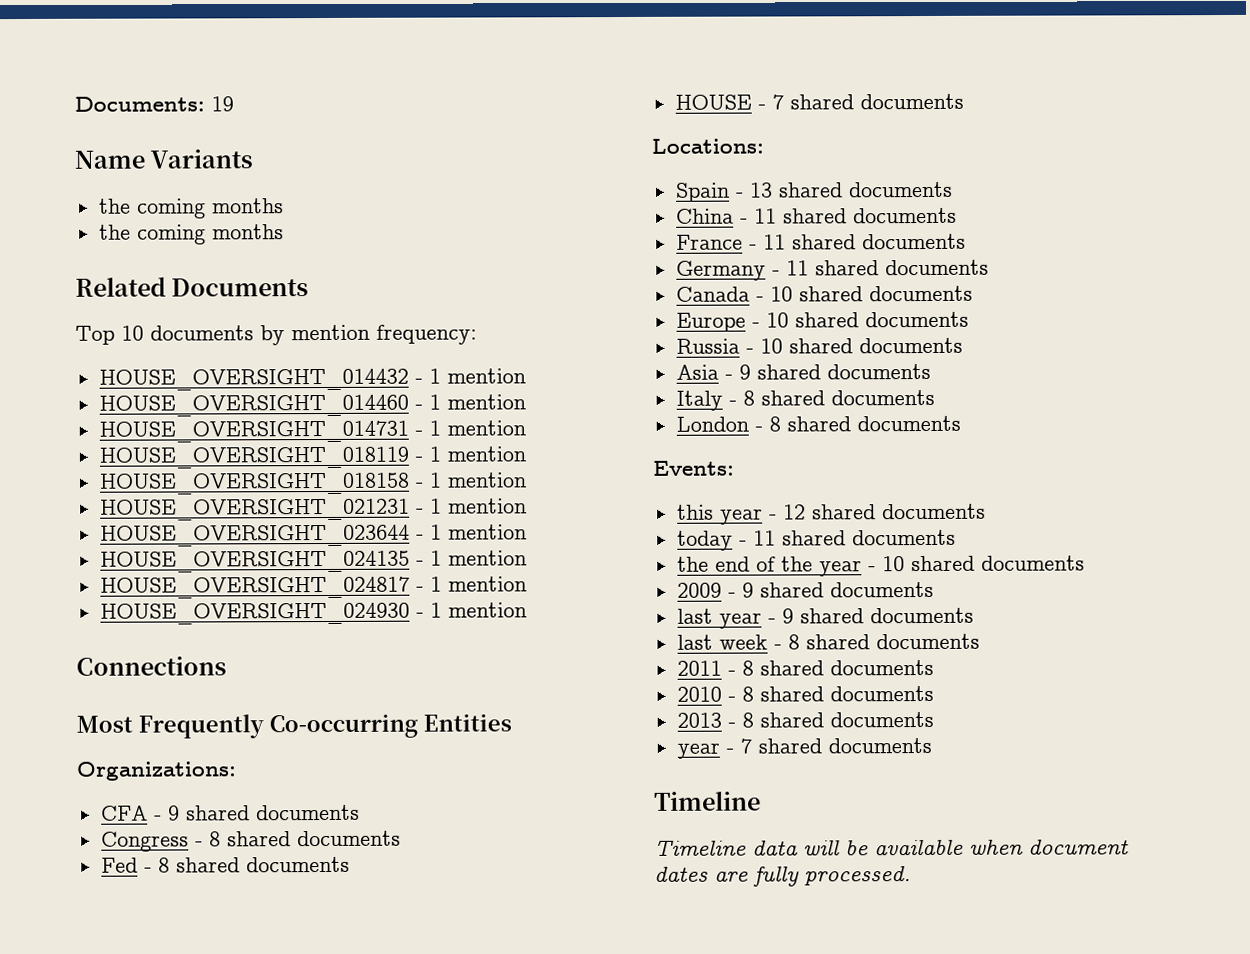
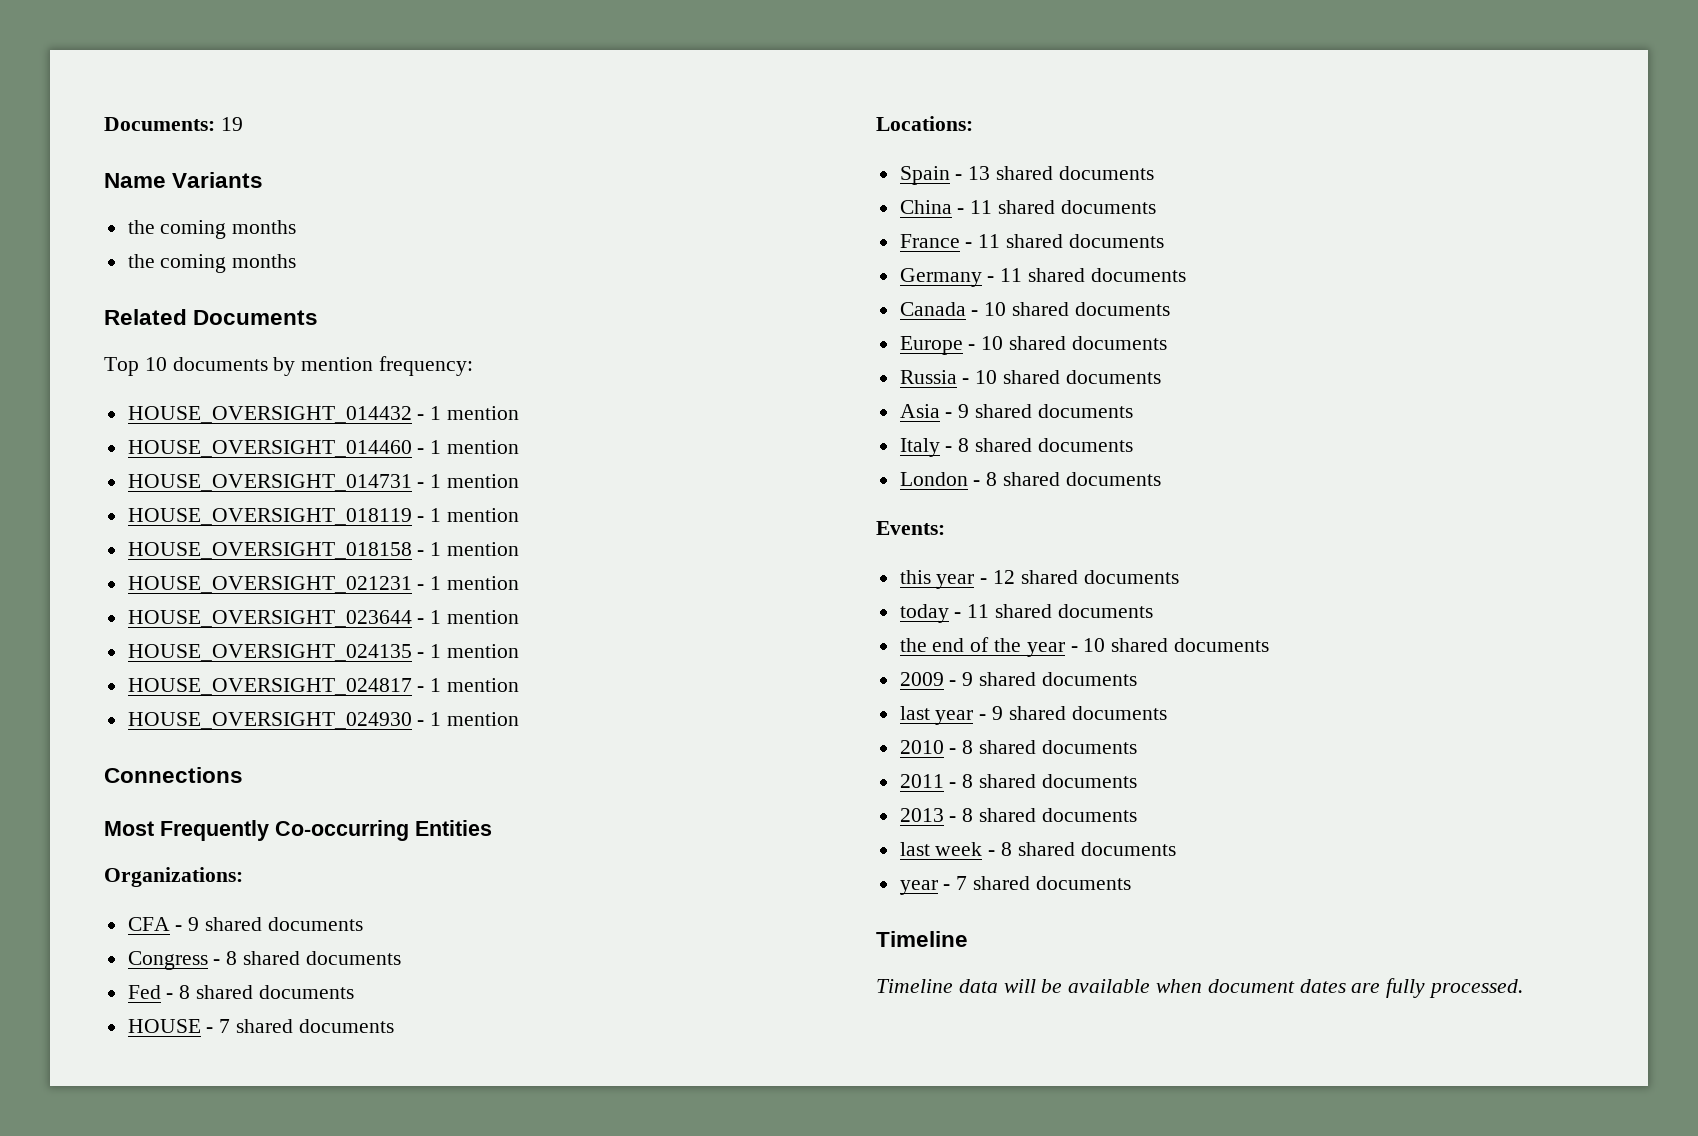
- last week - 8 shared documents
+ 2010 - 8 shared documents
- 2010 - 8 shared documents
  2013 - 8 shared documents
+ last week - 8 shared documents

